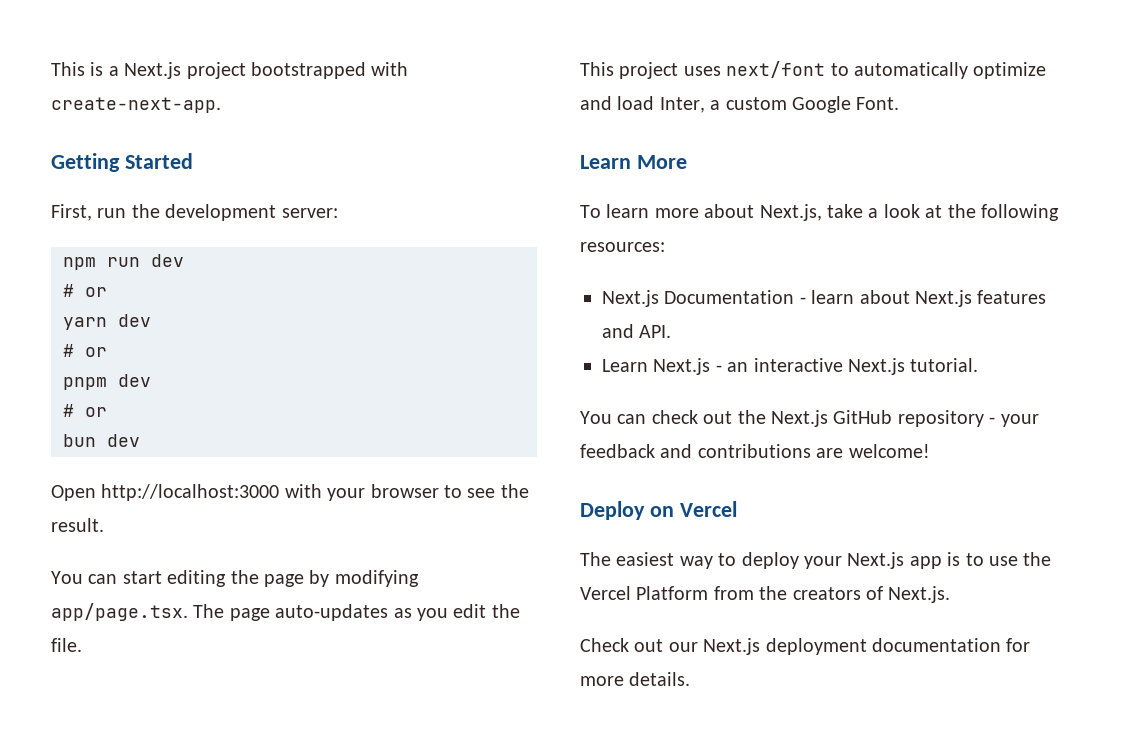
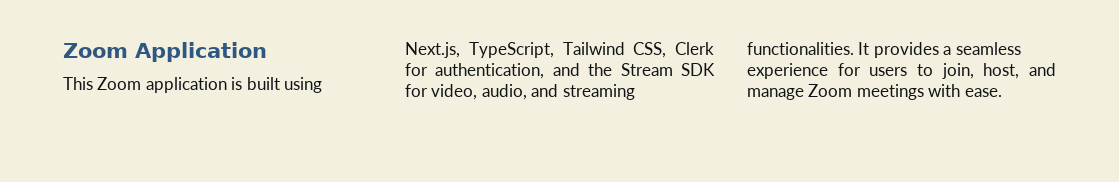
- This is a Next.js project bootstrapped with create-next-app.
- Getting Started
- First, run the development server:
- npm run dev
- # or
- yarn dev
- # or
- pnpm dev
- # or
- bun dev
- Open http://localhost:3000 with your browser to see the result.
- You can start editing the page by modifying app/page.tsx. The page auto-updates as you edit the file.
- This project uses next/font to automatically optimize and load Inter, a custom Google Font.
- Learn More
- To learn more about Next.js, take a look at the following resources:
- Next.js Documentation - learn about Next.js features and API.
- Learn Next.js - an interactive Next.js tutorial.
- You can check out the Next.js GitHub repository - your feedback and contributions are welcome!
- Deploy on Vercel
- The easiest way to deploy your Next.js app is to use the Vercel Platform from the creators of Next.js.
- Check out our Next.js deployment documentation for more details.
+ Zoom Application
+ This Zoom application is built using Next.js, TypeScript, Tailwind CSS, Clerk for authentication, and the Stream SDK for video, audio, and streaming functionalities. It provides a seamless experience for users to join, host, and manage Zoom meetings with ease.

